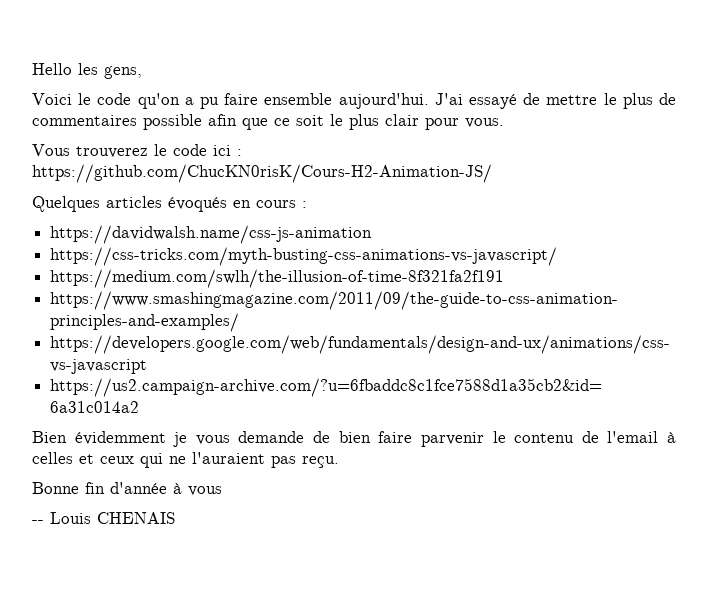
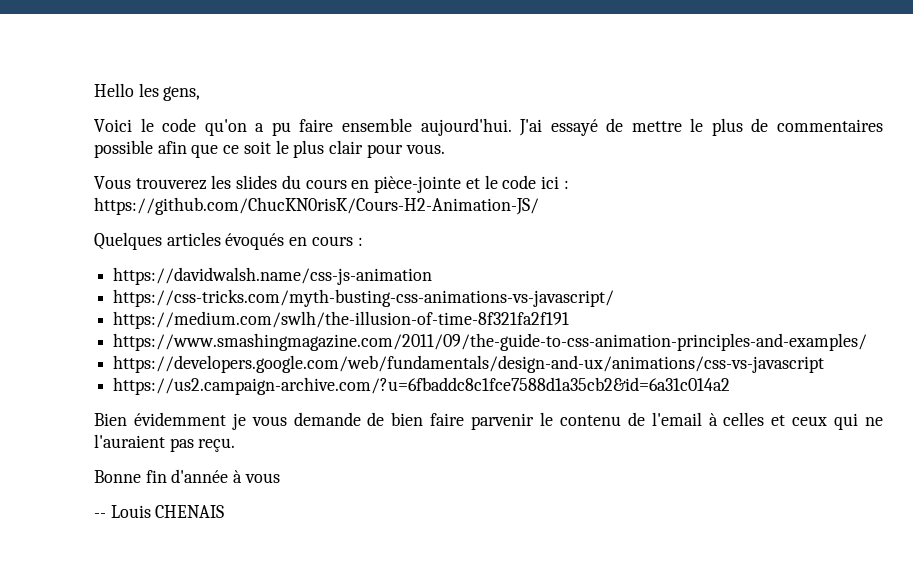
- Vous trouverez le code ici : https://github.com/ChucKN0risK/Cours-H2-Animation-JS/
+ Vous trouverez les slides du cours en pièce-jointe et le code ici : https://github.com/ChucKN0risK/Cours-H2-Animation-JS/

